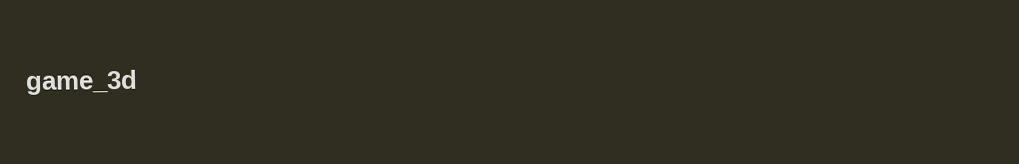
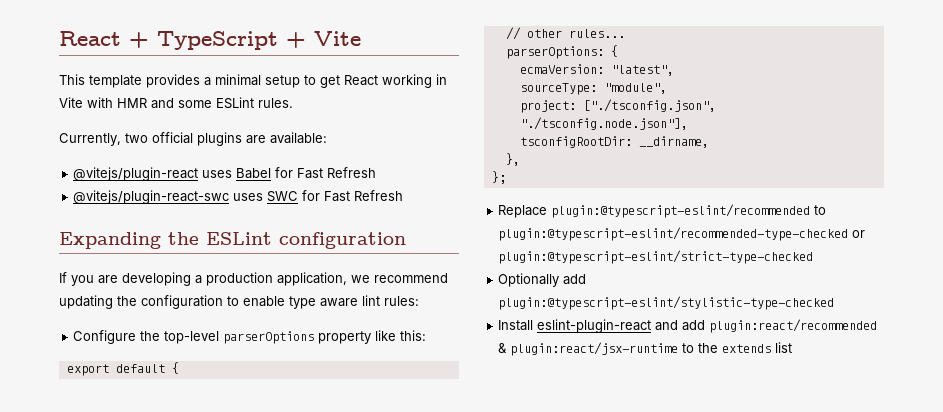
- game_3d
+ React + TypeScript + Vite
+ This template provides a minimal setup to get React working in Vite with HMR and some ESLint rules.
+ Currently, two official plugins are available:
+ @vitejs/plugin-react uses Babel for Fast Refresh
+ @vitejs/plugin-react-swc uses SWC for Fast Refresh
+ Expanding the ESLint configuration
+ If you are developing a production application, we recommend updating the configuration to enable type aware lint rules:
+ Configure the top-level parserOptions property like this:
+ export default {
+ // other rules...
+ parserOptions: {
+ ecmaVersion: "latest",
+ sourceType: "module",
+ project: ["./tsconfig.json", "./tsconfig.node.json"],
+ tsconfigRootDir: __dirname,
+ },
+ };
+ Replace plugin:@typescript-eslint/recommended to plugin:@typescript-eslint/recommended-type-checked or plugin:@typescript-eslint/strict-type-checked
+ Optionally add plugin:@typescript-eslint/stylistic-type-checked
+ Install eslint-plugin-react and add plugin:react/recommended & plugin:react/jsx-runtime to the extends list

